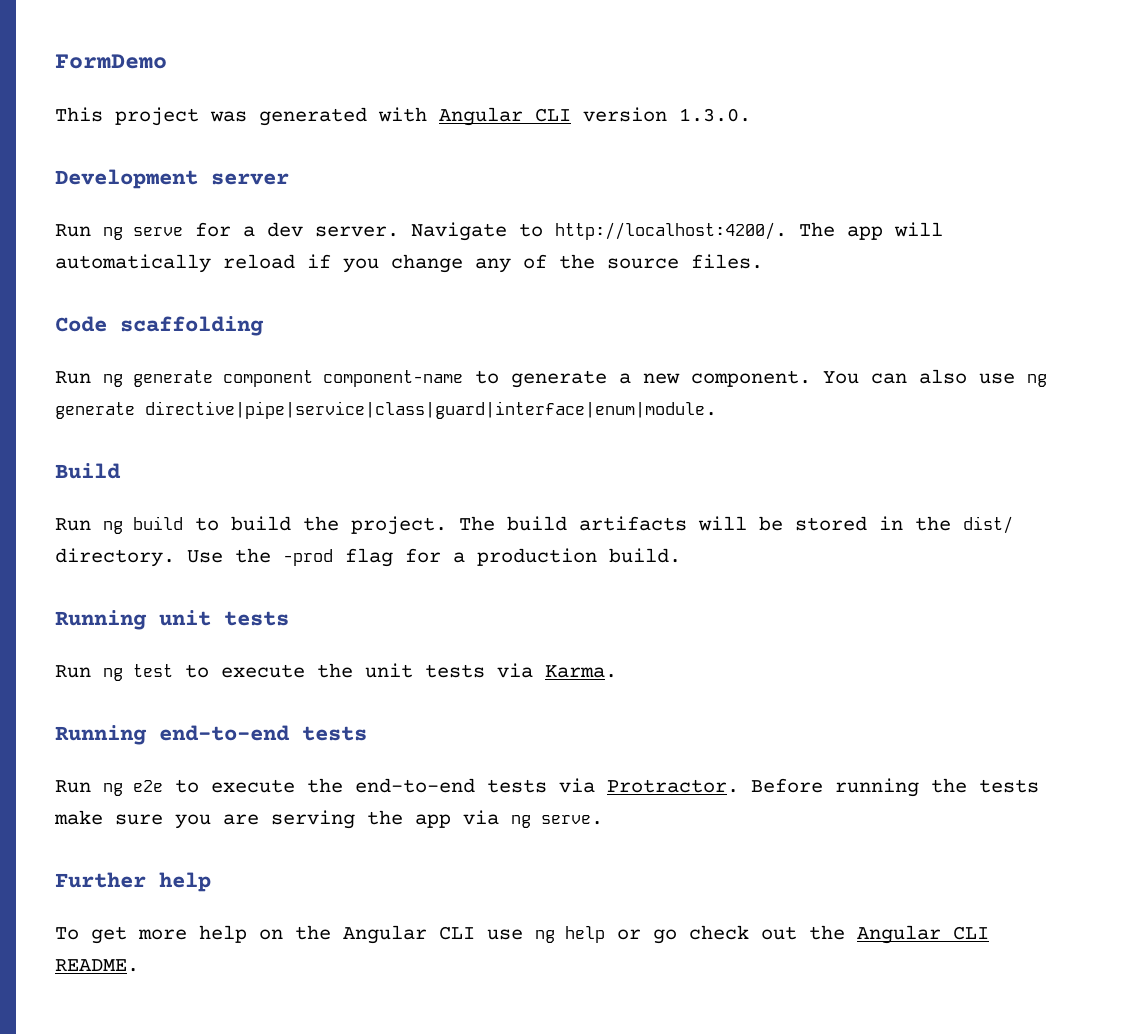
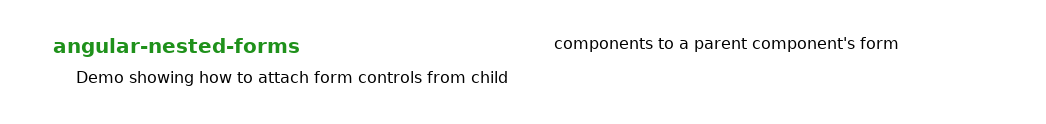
- FormDemo
- This project was generated with Angular CLI version 1.3.0.
- Development server
- Run ng serve for a dev server. Navigate to http://localhost:4200/. The app will automatically reload if you change any of the source files.
- Code scaffolding
- Run ng generate component component-name to generate a new component. You can also use ng generate directive|pipe|service|class|guard|interface|enum|module.
- Build
- Run ng build to build the project. The build artifacts will be stored in the dist/ directory. Use the -prod flag for a production build.
- Running unit tests
- Run ng test to execute the unit tests via Karma.
- Running end-to-end tests
- Run ng e2e to execute the end-to-end tests via Protractor. Before running the tests make sure you are serving the app via ng serve.
- Further help
- To get more help on the Angular CLI use ng help or go check out the Angular CLI README.
+ angular-nested-forms
+ Demo showing how to attach form controls from child components to a parent component's form

